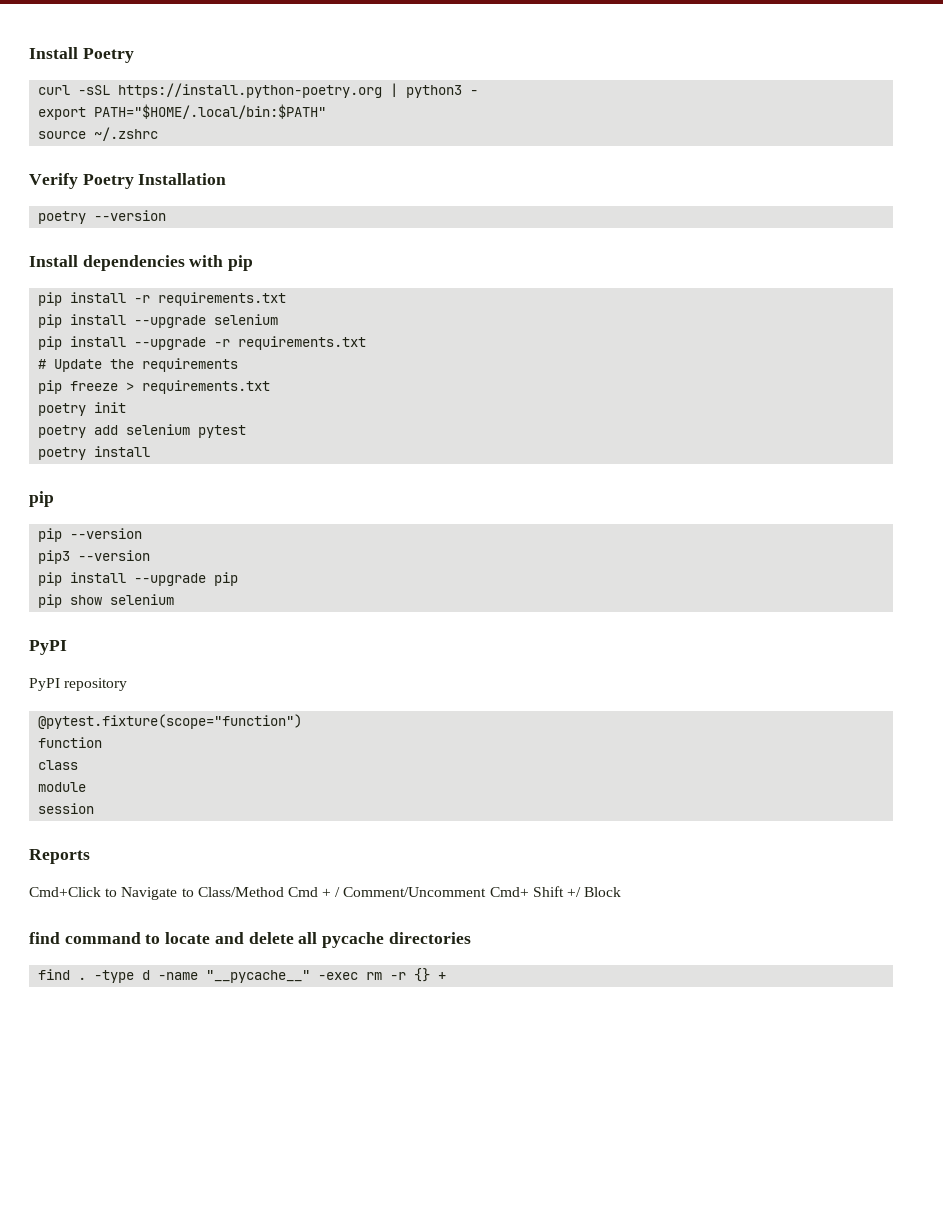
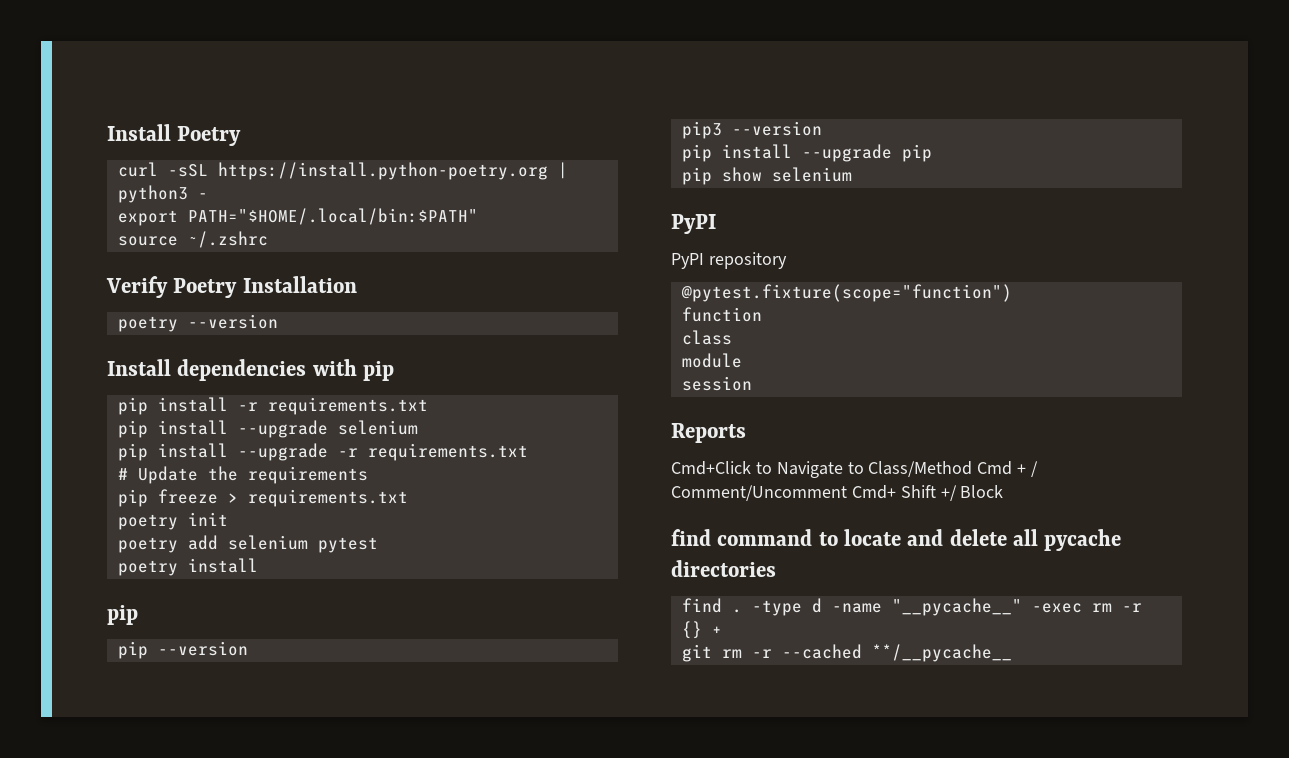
+ git rm -r --cached **/__pycache__

